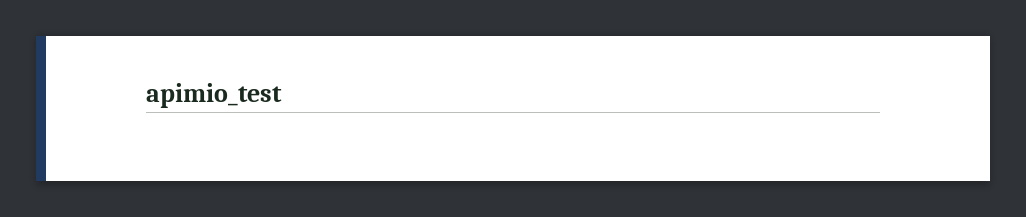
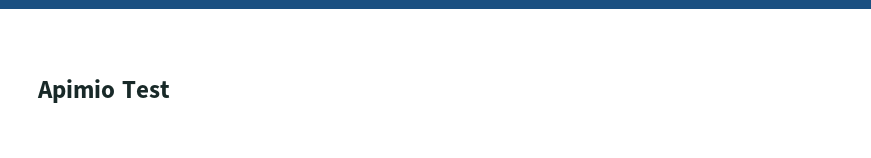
- apimio_test
+ Apimio Test

